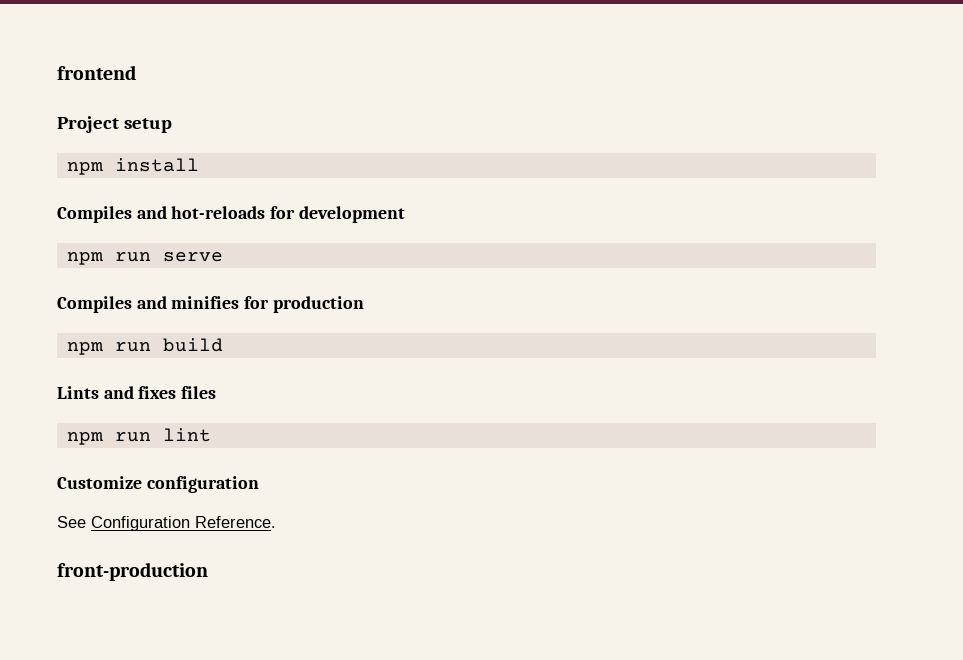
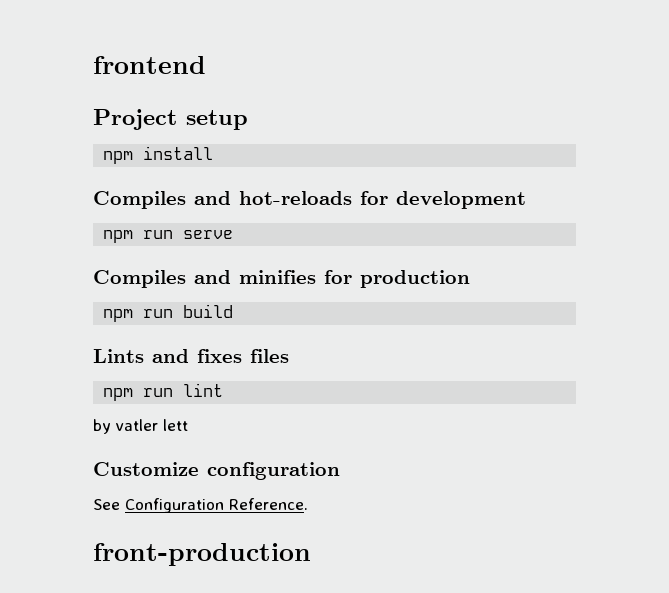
+ by vatler lett

